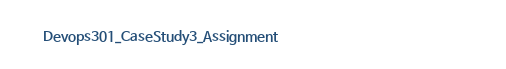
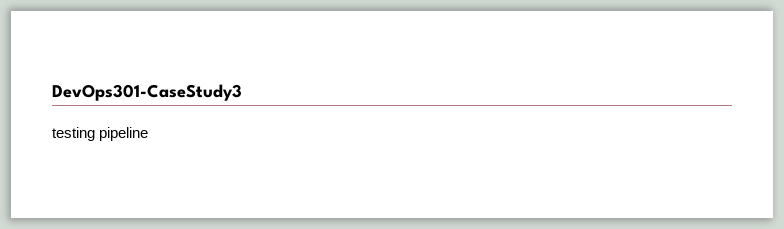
- Devops301_CaseStudy3_Assignment
+ DevOps301-CaseStudy3
+ testing pipeline

